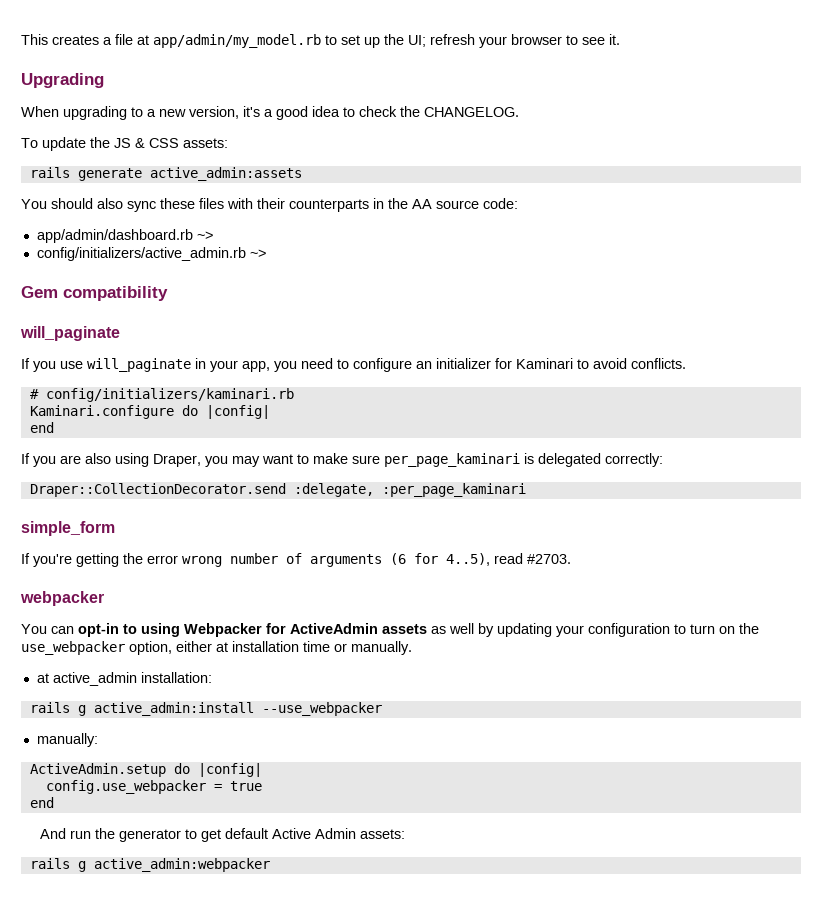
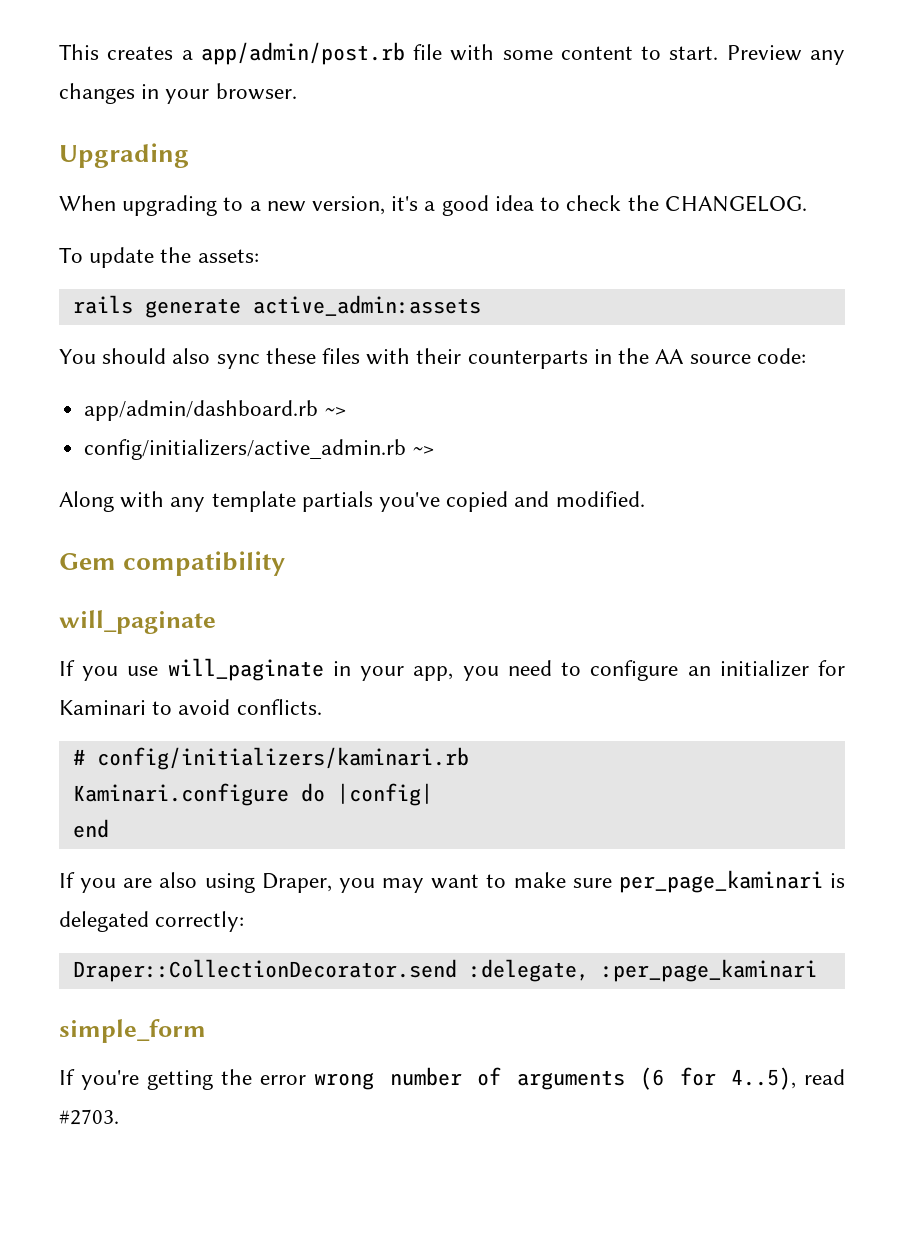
- This creates a file at app/admin/my_model.rb to set up the UI; refresh your browser to see it.
+ This creates a app/admin/post.rb file with some content to start. Preview any changes in your browser.
- To update the JS & CSS assets:
+ To update the assets:
+ Along with any template partials you've copied and modified.
- webpacker
- You can opt-in to using Webpacker for ActiveAdmin assets as well by updating your configuration to turn on the use_webpacker option, either at installation time or manually.
- at active_admin installation:
- rails g active_admin:install --use_webpacker
- manually:
- ActiveAdmin.setup do |config|
- config.use_webpacker = true
- end
- And run the generator to get default Active Admin assets:
- rails g active_admin:webpacker

